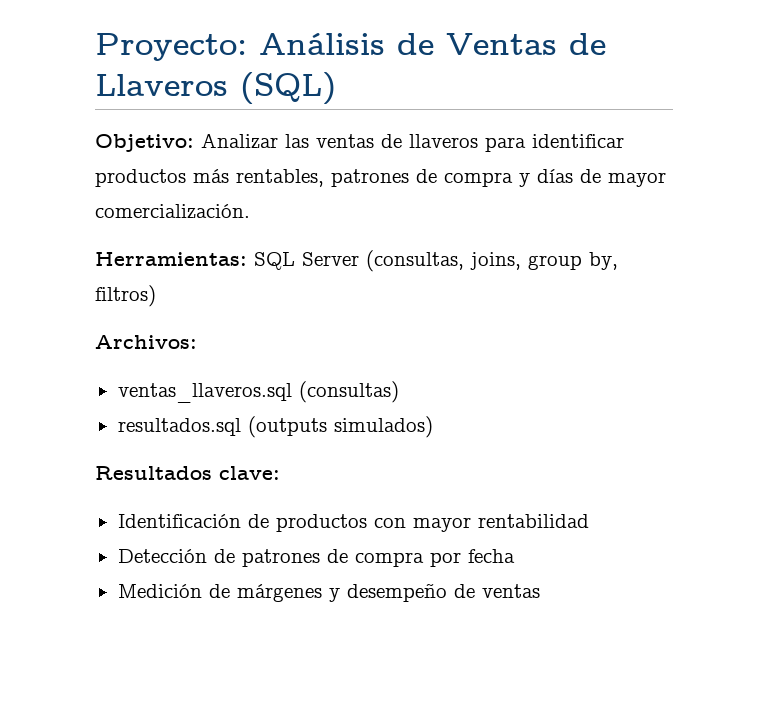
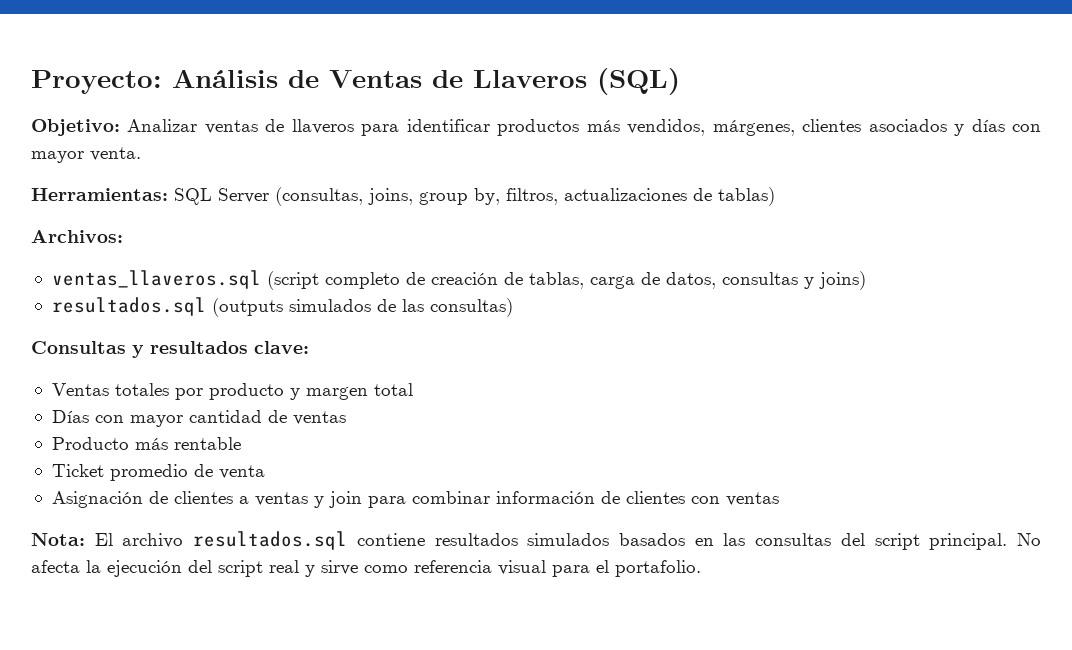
- Objetivo: Analizar las ventas de llaveros para identificar productos más rentables, patrones de compra y días de mayor comercialización.
+ Objetivo: Analizar ventas de llaveros para identificar productos más vendidos, márgenes, clientes asociados y días con mayor venta.
- Herramientas: SQL Server (consultas, joins, group by, filtros)
+ Herramientas: SQL Server (consultas, joins, group by, filtros, actualizaciones de tablas)
  Archivos:
- ventas_llaveros.sql (consultas)
- resultados.sql (outputs simulados)
- Resultados clave:
- Identificación de productos con mayor rentabilidad
- Detección de patrones de compra por fecha
- Medición de márgenes y desempeño de ventas
+ ventas_llaveros.sql (script completo de creación de tablas, carga de datos, consultas y joins)
+ resultados.sql (outputs simulados de las consultas)
+ Consultas y resultados clave:
+ Ventas totales por producto y margen total
+ Días con mayor cantidad de ventas
+ Producto más rentable
+ Ticket promedio de venta
+ Asignación de clientes a ventas y join para combinar información de clientes con ventas
+ Nota: El archivo resultados.sql contiene resultados simulados basados en las consultas del script principal. No afecta la ejecución del script real y sirve como referencia visual para el portafolio.

